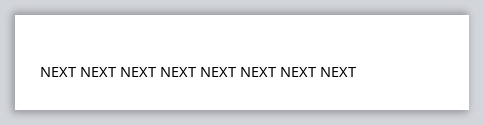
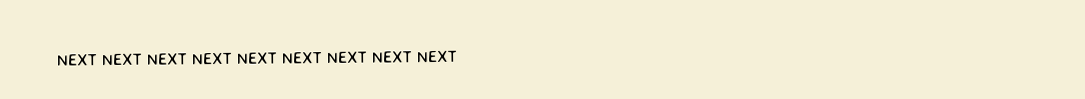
- NEXT NEXT NEXT NEXT NEXT NEXT NEXT NEXT
+ NEXT NEXT NEXT NEXT NEXT NEXT NEXT NEXT NEXT

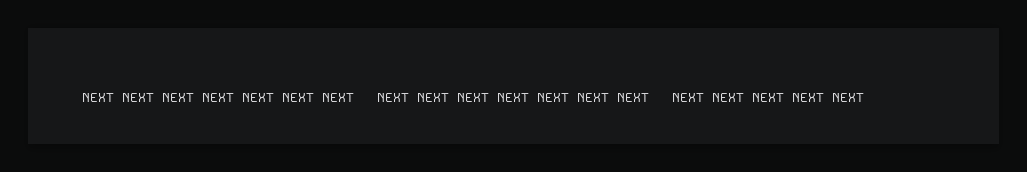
- NEXT NEXT NEXT NEXT NEXT NEXT NEXT NEXT NEXT
+ NEXT NEXT NEXT NEXT NEXT NEXT NEXT NEXT NEXT NEXT NEXT NEXT NEXT NEXT NEXT NEXT NEXT NEXT NEXT

